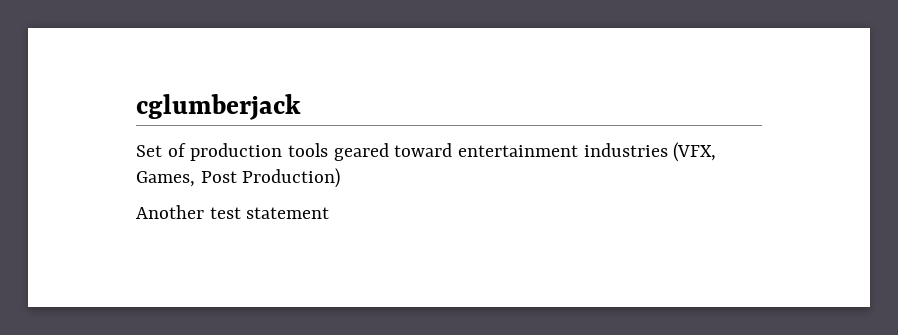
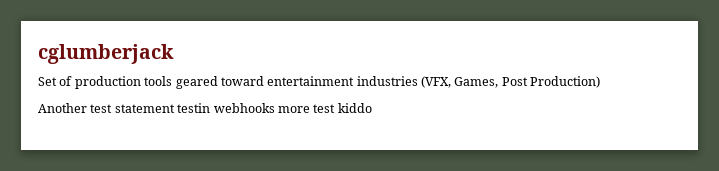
- Another test statement
+ Another test statement testin webhooks more test kiddo

